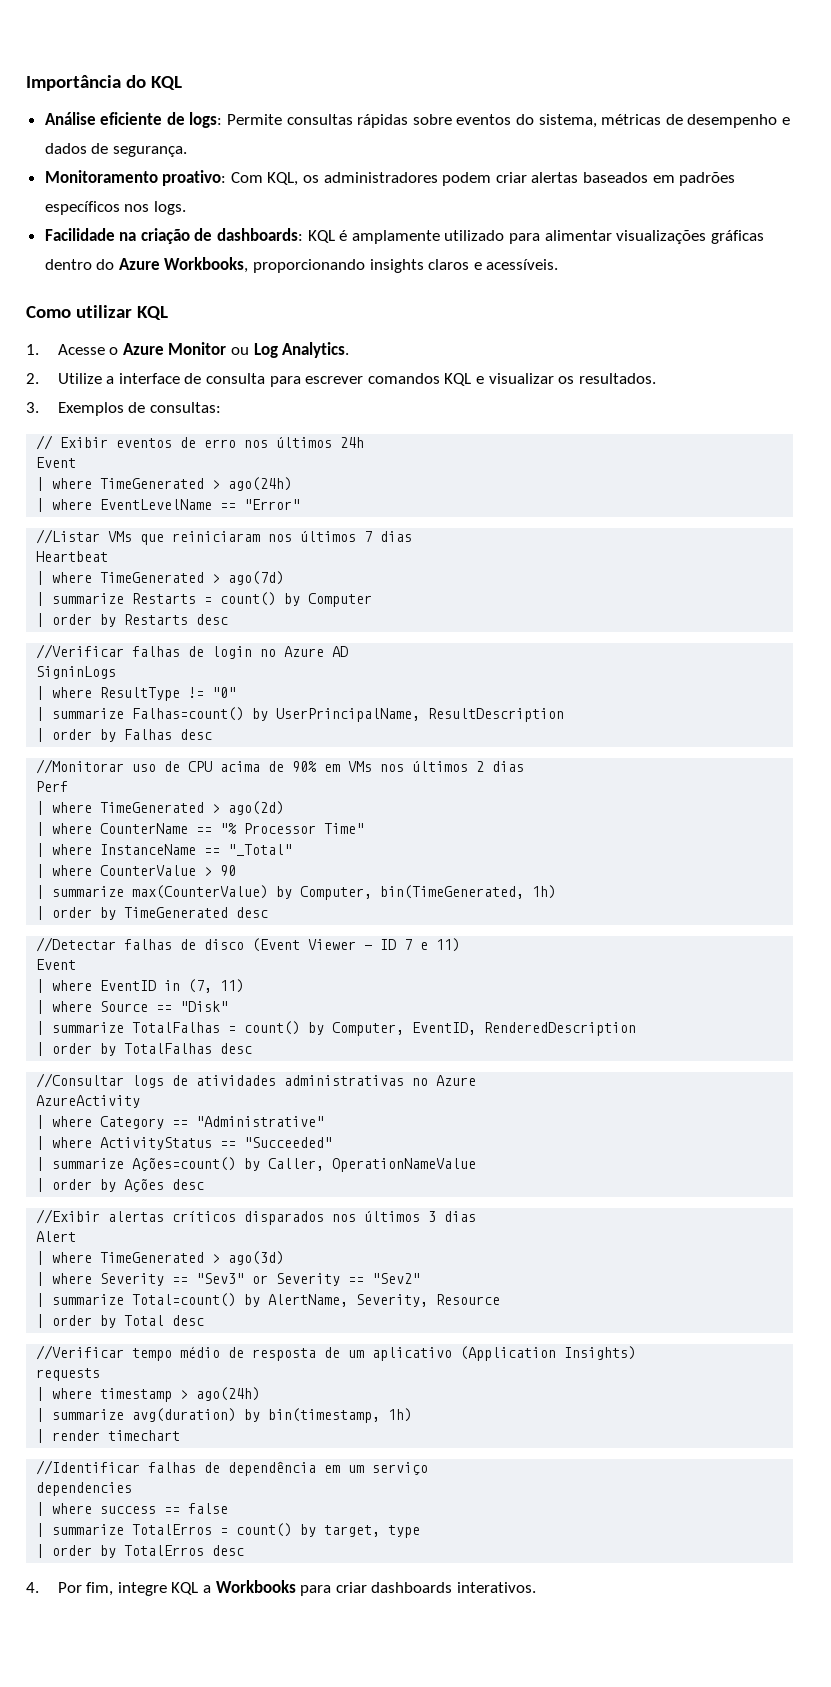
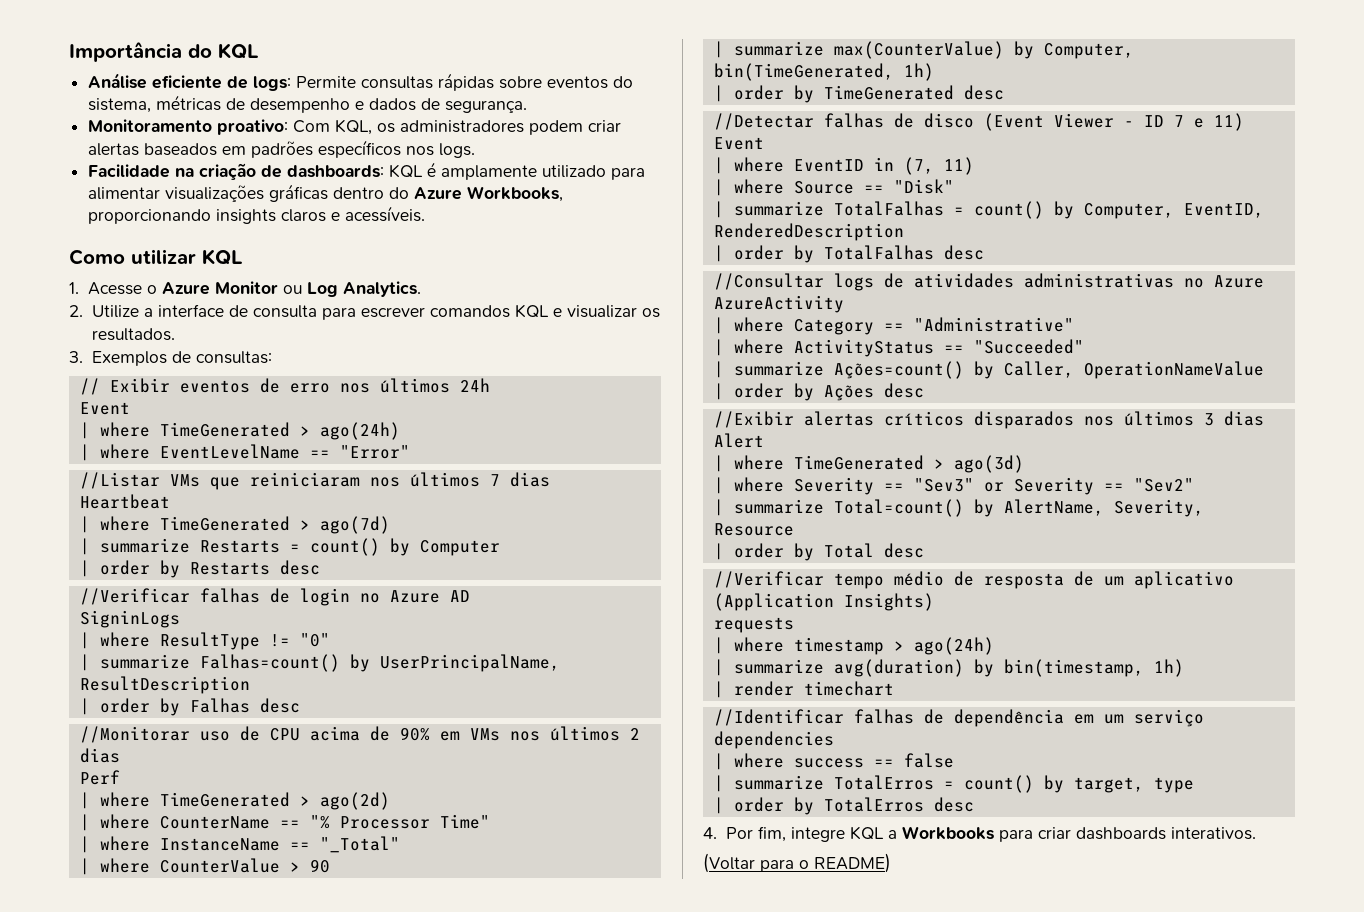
+ (Voltar para o README)

